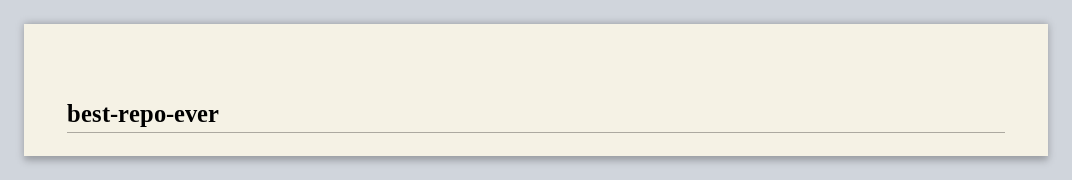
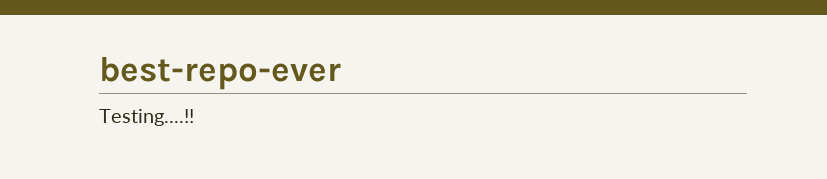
+ Testing....!!

